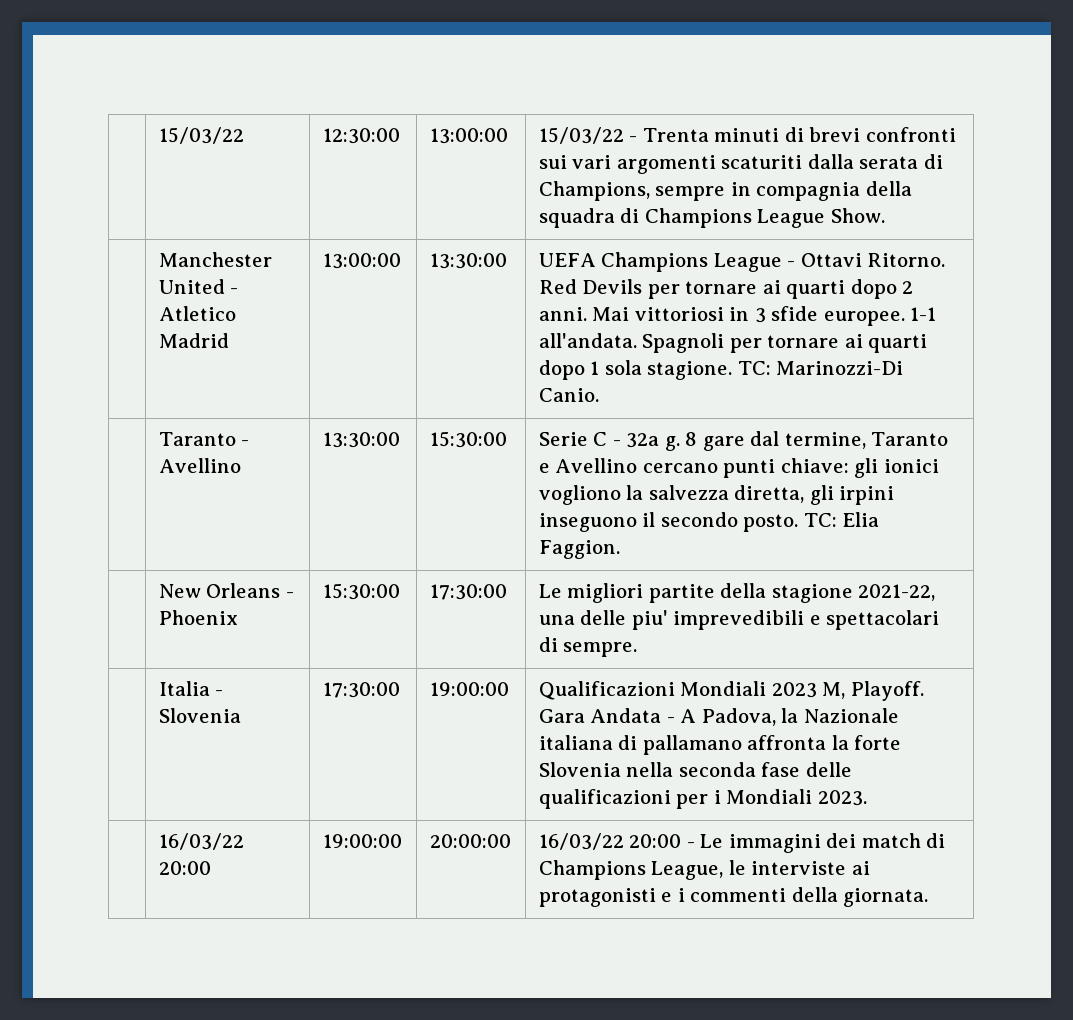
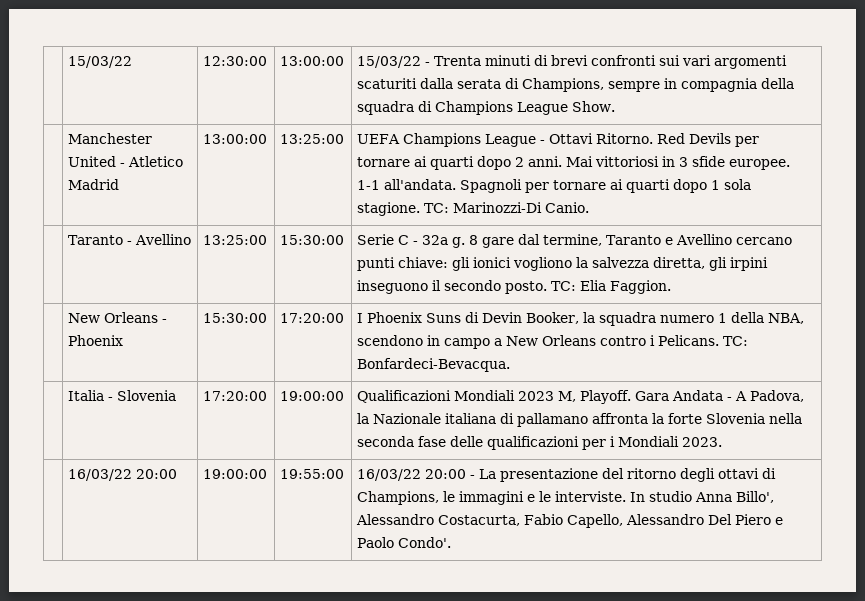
- 13:00:00 | 13:30:00
+ 13:00:00 | 13:25:00
- | Taranto - Avellino | 13:30:00 | 15:30:00 | Serie C - 32a g. 8 gare dal termine, Taranto e Avellino cercano punti chiave: gli ionici vogliono la salvezza diretta, gli irpini inseguono il secondo posto. TC: Elia Faggion.
+ | Taranto - Avellino | 13:25:00 | 15:30:00 | Serie C - 32a g. 8 gare dal termine, Taranto e Avellino cercano punti chiave: gli ionici vogliono la salvezza diretta, gli irpini inseguono il secondo posto. TC: Elia Faggion.
- | New Orleans - Phoenix | 15:30:00 | 17:30:00 | Le migliori partite della stagione 2021-22, una delle piu' imprevedibili e spettacolari di sempre.
+ | New Orleans - Phoenix | 15:30:00 | 17:20:00 | I Phoenix Suns di Devin Booker, la squadra numero 1 della NBA, scendono in campo a New Orleans contro i Pelicans. TC: Bonfardeci-Bevacqua.
- | Italia - Slovenia | 17:30:00 | 19:00:00 | Qualificazioni Mondiali 2023 M, Playoff. Gara Andata - A Padova, la Nazionale italiana di pallamano affronta la forte Slovenia nella seconda fase delle qualificazioni per i Mondiali 2023.
+ | Italia - Slovenia | 17:20:00 | 19:00:00 | Qualificazioni Mondiali 2023 M, Playoff. Gara Andata - A Padova, la Nazionale italiana di pallamano affronta la forte Slovenia nella seconda fase delle qualificazioni per i Mondiali 2023.
- | 16/03/22 20:00 | 19:00:00 | 20:00:00 | 16/03/22 20:00 - Le immagini dei match di Champions League, le interviste ai protagonisti e i commenti della giornata.
+ | 16/03/22 20:00 | 19:00:00 | 19:55:00 | 16/03/22 20:00 - La presentazione del ritorno degli ottavi di Champions, le immagini e le interviste. In studio Anna Billo', Alessandro Costacurta, Fabio Capello, Alessandro Del Piero e Paolo Condo'.

